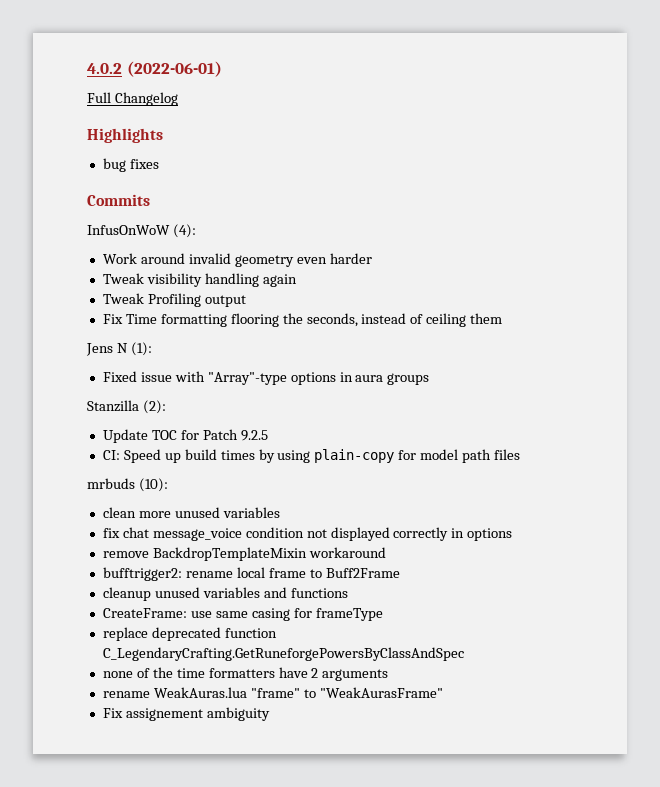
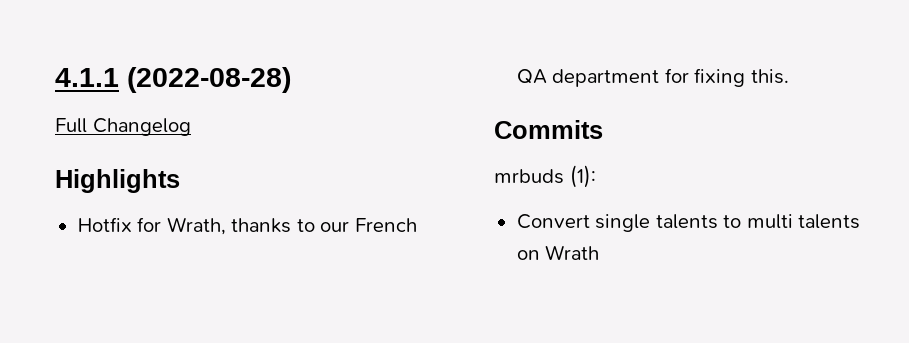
- 4.0.2 (2022-06-01)
+ 4.1.1 (2022-08-28)
- bug fixes
+ Hotfix for Wrath, thanks to our French QA department for fixing this.
  Commits
- InfusOnWoW (4):
- Work around invalid geometry even harder
- Tweak visibility handling again
- Tweak Profiling output
- Fix Time formatting flooring the seconds, instead of ceiling them
- Jens N (1):
- Fixed issue with "Array"-type options in aura groups
- Stanzilla (2):
- Update TOC for Patch 9.2.5
- CI: Speed up build times by using plain-copy for model path files
- mrbuds (10):
- clean more unused variables
- fix chat message_voice condition not displayed correctly in options
- remove BackdropTemplateMixin workaround
- bufftrigger2: rename local frame to Buff2Frame
- cleanup unused variables and functions
- CreateFrame: use same casing for frameType
- replace deprecated function C_LegendaryCrafting.GetRuneforgePowersByClassAndSpec
- none of the time formatters have 2 arguments
- rename WeakAuras.lua "frame" to "WeakAurasFrame"
- Fix assignement ambiguity
+ mrbuds (1):
+ Convert single talents to multi talents on Wrath

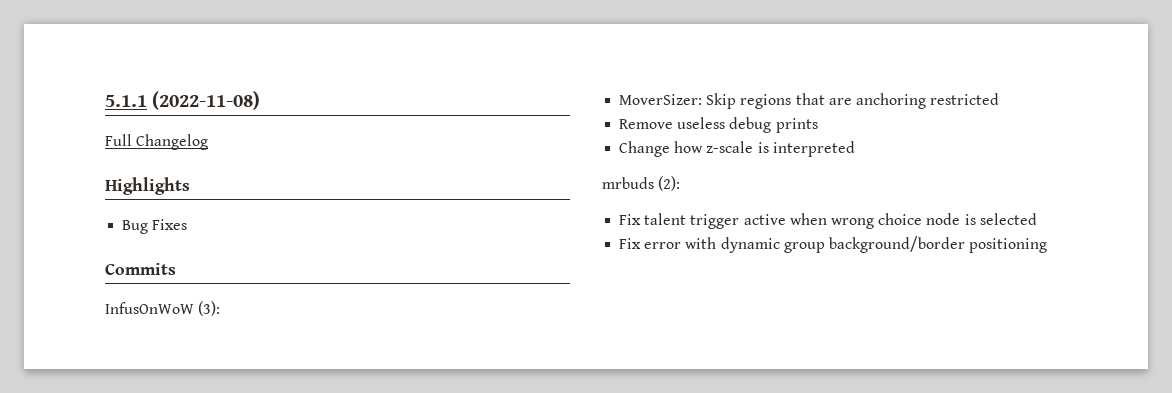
- 4.1.1 (2022-08-28)
+ 5.1.1 (2022-11-08)
- Hotfix for Wrath, thanks to our French QA department for fixing this.
+ Bug Fixes
  Commits
- mrbuds (1):
- Convert single talents to multi talents on Wrath
+ InfusOnWoW (3):
+ MoverSizer: Skip regions that are anchoring restricted
+ Remove useless debug prints
+ Change how z-scale is interpreted
+ mrbuds (2):
+ Fix talent trigger active when wrong choice node is selected
+ Fix error with dynamic group background/border positioning

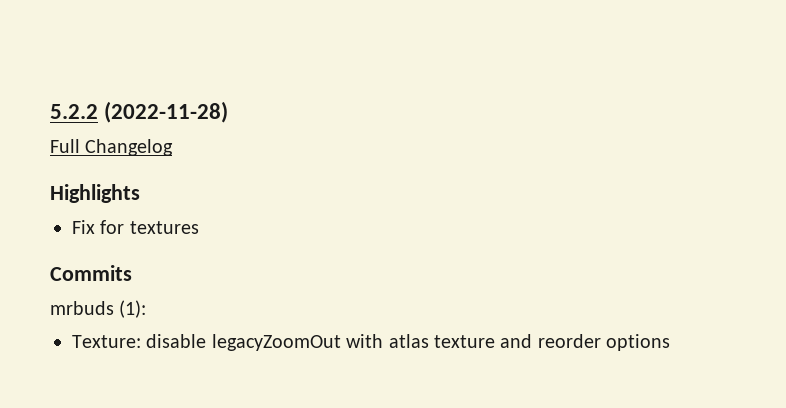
- 5.1.1 (2022-11-08)
+ 5.2.2 (2022-11-28)
- Bug Fixes
+ Fix for textures
  Commits
- InfusOnWoW (3):
- MoverSizer: Skip regions that are anchoring restricted
- Remove useless debug prints
- Change how z-scale is interpreted
- mrbuds (2):
- Fix talent trigger active when wrong choice node is selected
- Fix error with dynamic group background/border positioning
+ mrbuds (1):
+ Texture: disable legacyZoomOut with atlas texture and reorder options

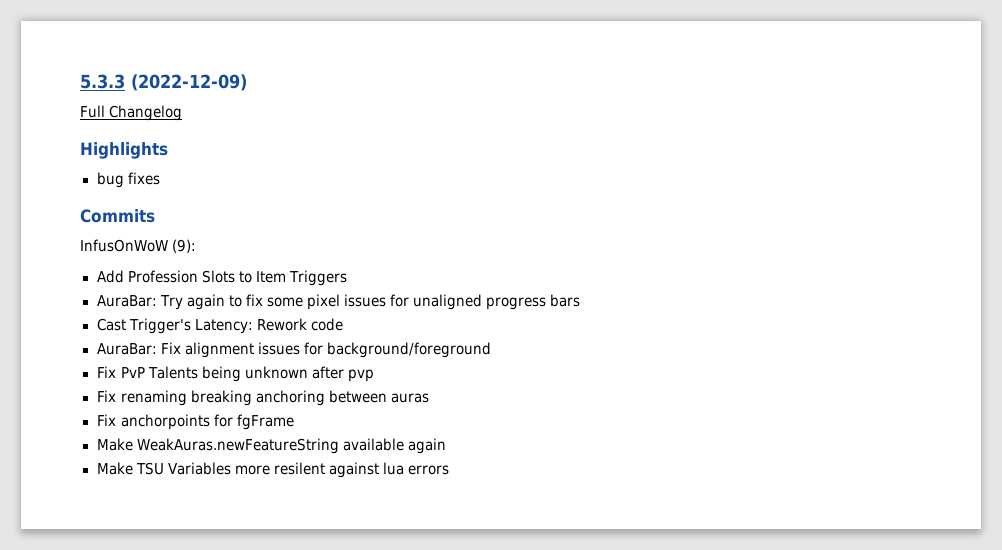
- 5.2.2 (2022-11-28)
+ 5.3.3 (2022-12-09)
- Fix for textures
+ bug fixes
  Commits
- mrbuds (1):
- Texture: disable legacyZoomOut with atlas texture and reorder options
+ InfusOnWoW (9):
+ Add Profession Slots to Item Triggers
+ AuraBar: Try again to fix some pixel issues for unaligned progress bars
+ Cast Trigger's Latency: Rework code
+ AuraBar: Fix alignment issues for background/foreground
+ Fix PvP Talents being unknown after pvp
+ Fix renaming breaking anchoring between auras
+ Fix anchorpoints for fgFrame
+ Make WeakAuras.newFeatureString available again
+ Make TSU Variables more resilent against lua errors

